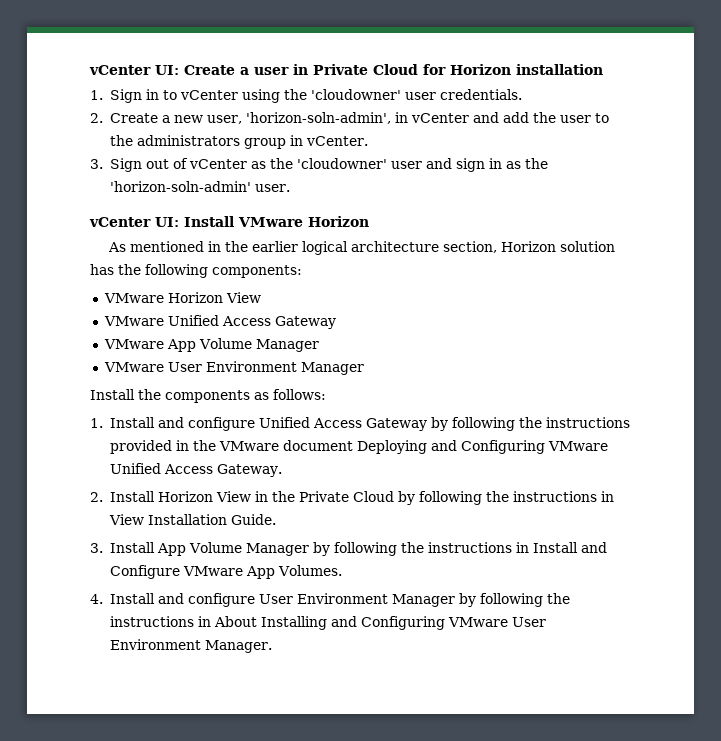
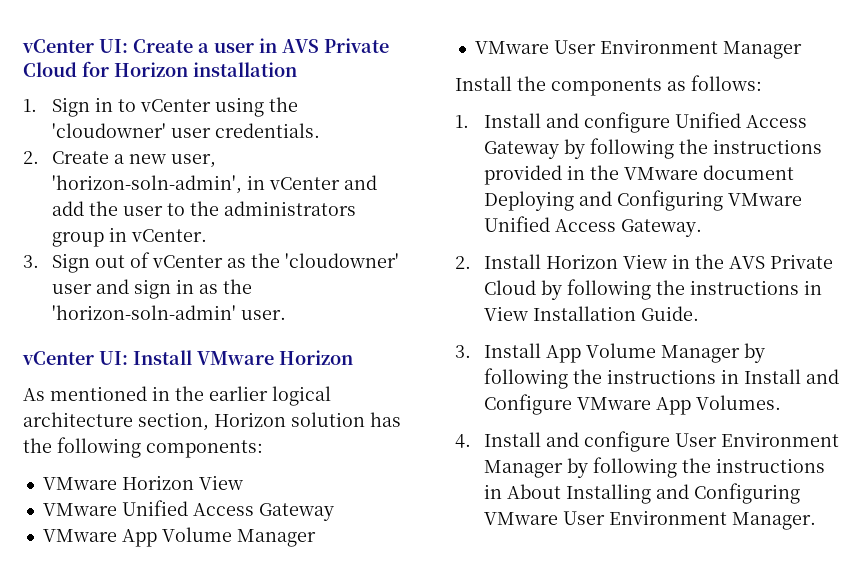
- vCenter UI: Create a user in Private Cloud for Horizon installation
+ vCenter UI: Create a user in AVS Private Cloud for Horizon installation
- 2. Install Horizon View in the Private Cloud by following the instructions in View Installation Guide.
+ 2. Install Horizon View in the AVS Private Cloud by following the instructions in View Installation Guide.

